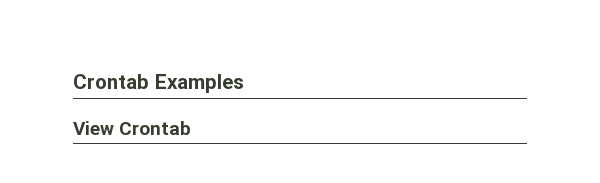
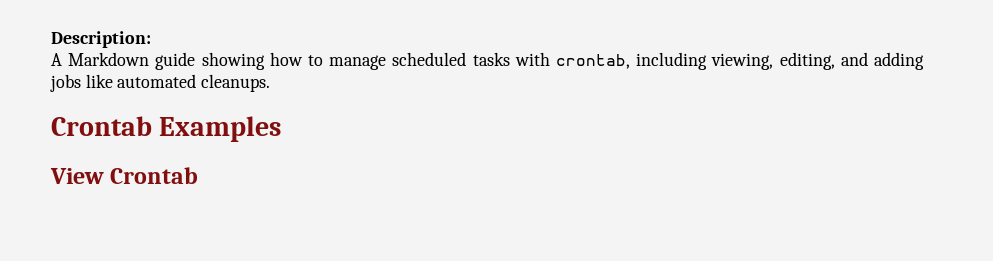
+ Description:
+ A Markdown guide showing how to manage scheduled tasks with crontab, including viewing, editing, and adding jobs like automated cleanups.

